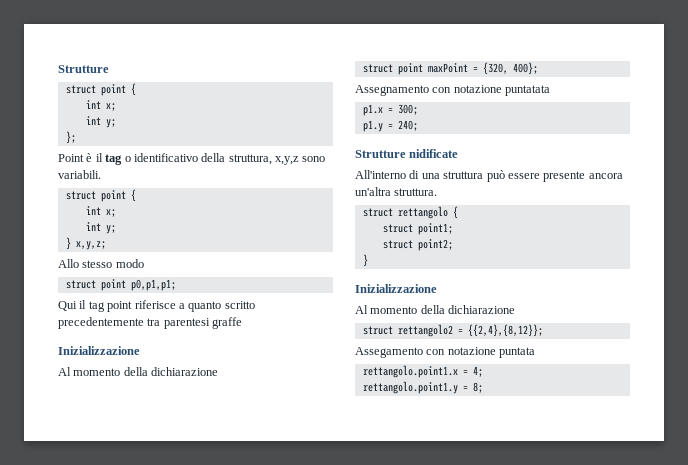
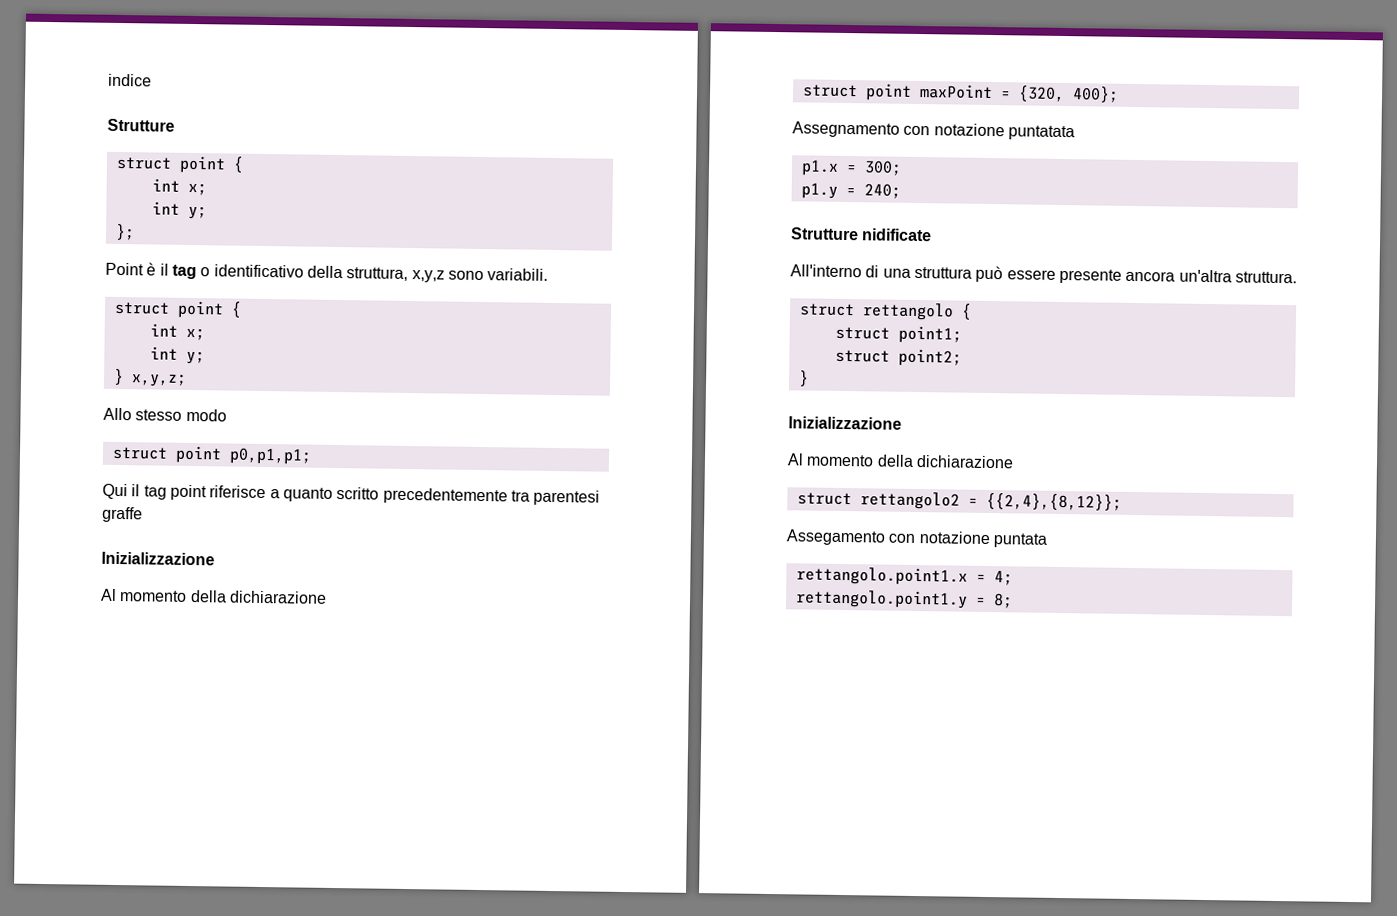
+ indice

